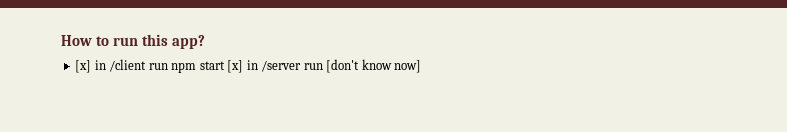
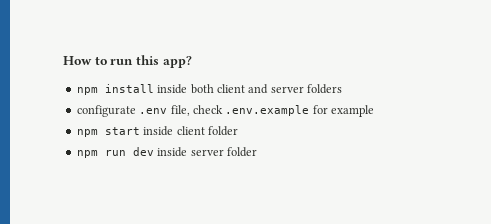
- [x] in /client run npm start [x] in /server run [don't know now]
+ npm install inside both client and server folders
+ configurate .env file, check .env.example for example
+ npm start inside client folder
+ npm run dev inside server folder

